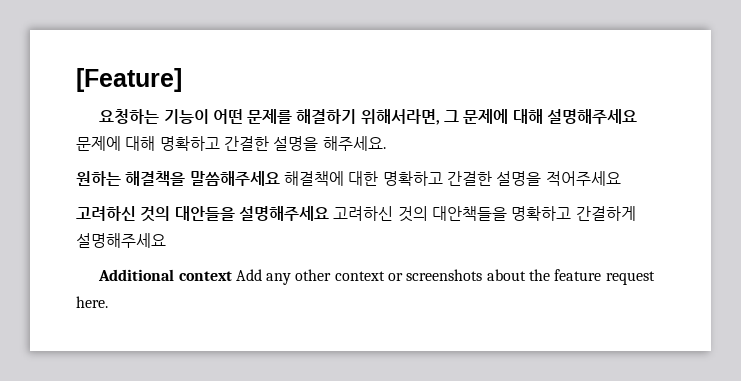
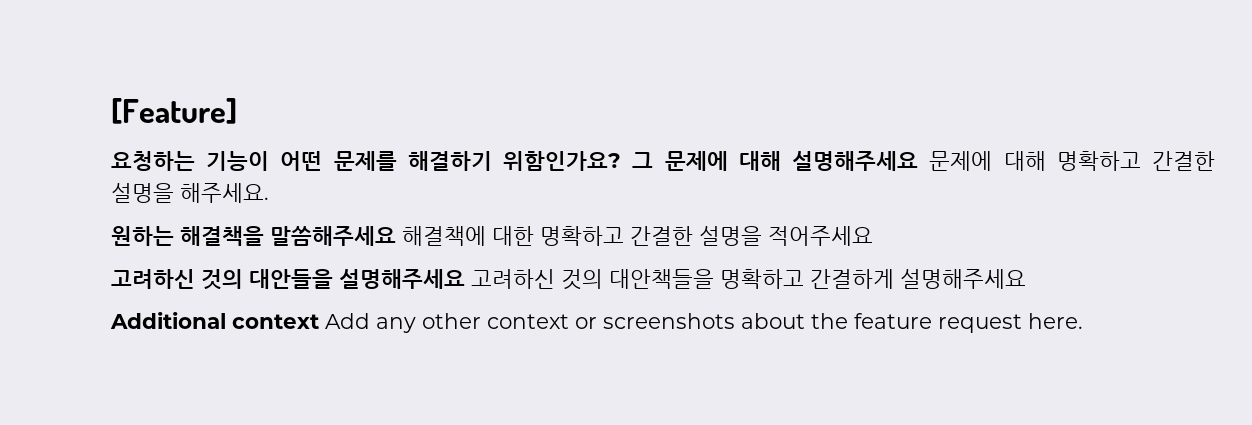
- 요청하는 기능이 어떤 문제를 해결하기 위해서라면, 그 문제에 대해 설명해주세요 문제에 대해 명확하고 간결한 설명을 해주세요.
+ 요청하는 기능이 어떤 문제를 해결하기 위함인가요? 그 문제에 대해 설명해주세요 문제에 대해 명확하고 간결한 설명을 해주세요.

